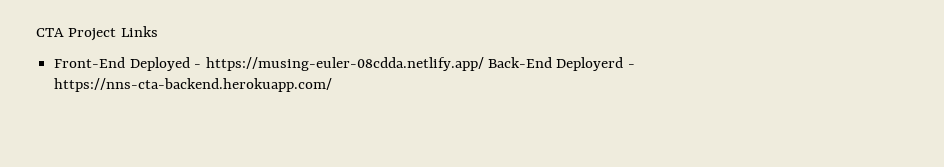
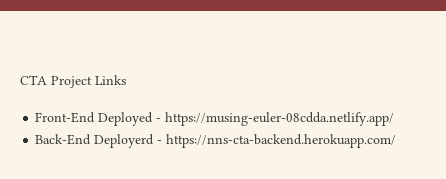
- Front-End Deployed - https://musing-euler-08cdda.netlify.app/ Back-End Deployerd - https://nns-cta-backend.herokuapp.com/
+ Front-End Deployed - https://musing-euler-08cdda.netlify.app/
+ Back-End Deployerd - https://nns-cta-backend.herokuapp.com/

